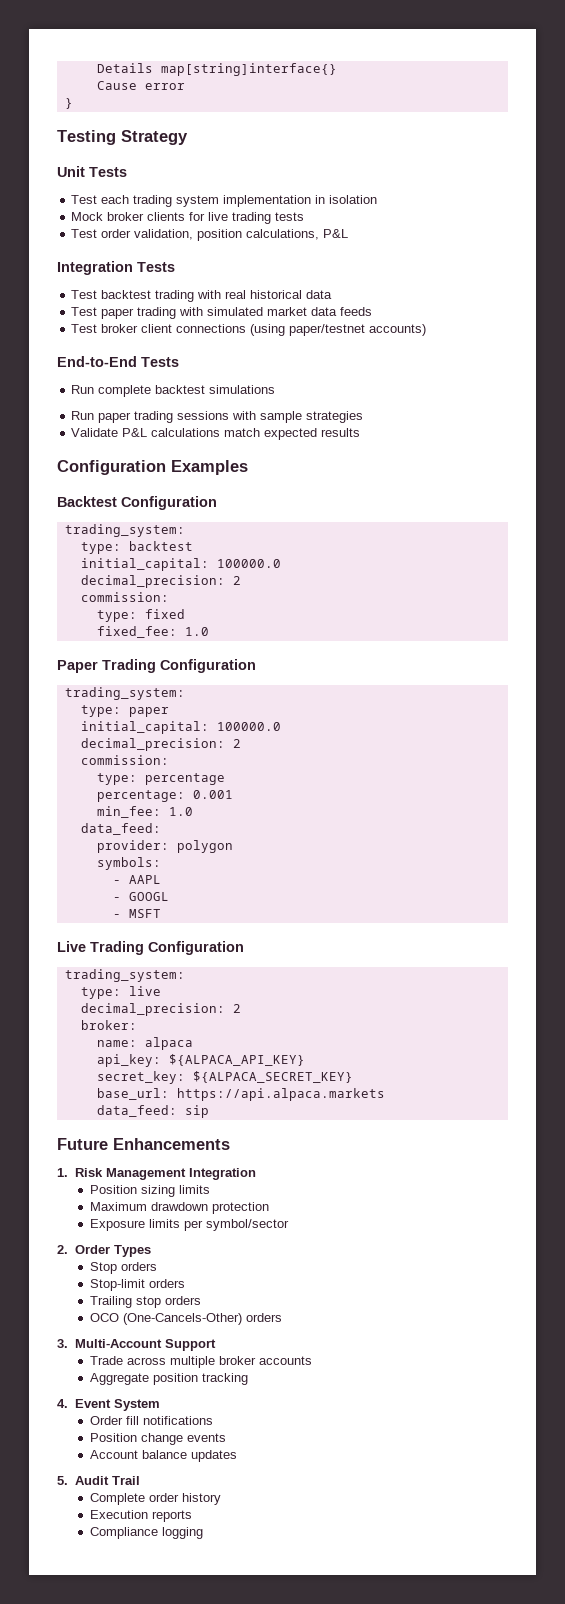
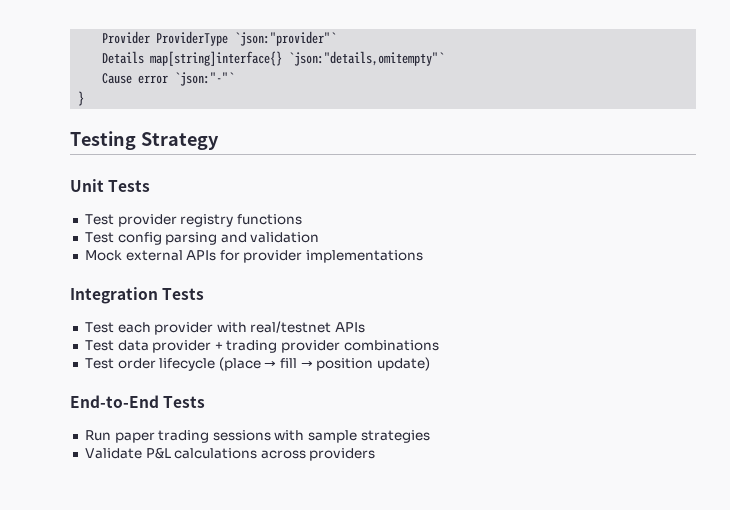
+ Provider ProviderType `json:"provider"`
- Details map[string]interface{}
+ Details map[string]interface{} `json:"details,omitempty"`
- Cause error
+ Cause error `json:"-"`
- Test each trading system implementation in isolation
- Mock broker clients for live trading tests
- Test order validation, position calculations, P&L
+ Test provider registry functions
+ Test config parsing and validation
+ Mock external APIs for provider implementations
  Integration Tests
- Test backtest trading with real historical data
- Test paper trading with simulated market data feeds
- Test broker client connections (using paper/testnet accounts)
+ Test each provider with real/testnet APIs
+ Test data provider + trading provider combinations
+ Test order lifecycle (place → fill → position update)
  End-to-End Tests
- Run complete backtest simulations
- Validate P&L calculations match expected results
- Configuration Examples
- Backtest Configuration
- trading_system:
- type: backtest
- initial_capital: 100000.0
- decimal_precision: 2
- commission:
- type: fixed
- fixed_fee: 1.0
- Paper Trading Configuration
- trading_system:
- type: paper
- initial_capital: 100000.0
- decimal_precision: 2
- commission:
- type: percentage
- percentage: 0.001
- min_fee: 1.0
- data_feed:
- provider: polygon
- symbols:
- - AAPL
- - GOOGL
- - MSFT
- Live Trading Configuration
- trading_system:
- type: live
- decimal_precision: 2
- broker:
- name: alpaca
- api_key: ${ALPACA_API_KEY}
- secret_key: ${ALPACA_SECRET_KEY}
- base_url: https://api.alpaca.markets
- data_feed: sip
- Future Enhancements
- 1. Risk Management Integration
- Position sizing limits
- Maximum drawdown protection
- Exposure limits per symbol/sector
- 2. Order Types
- Stop orders
- Stop-limit orders
- Trailing stop orders
- OCO (One-Cancels-Other) orders
- 3. Multi-Account Support
- Trade across multiple broker accounts
- Aggregate position tracking
- 4. Event System
- Order fill notifications
- Position change events
- Account balance updates
- 5. Audit Trail
- Complete order history
- Execution reports
- Compliance logging
+ Validate P&L calculations across providers

